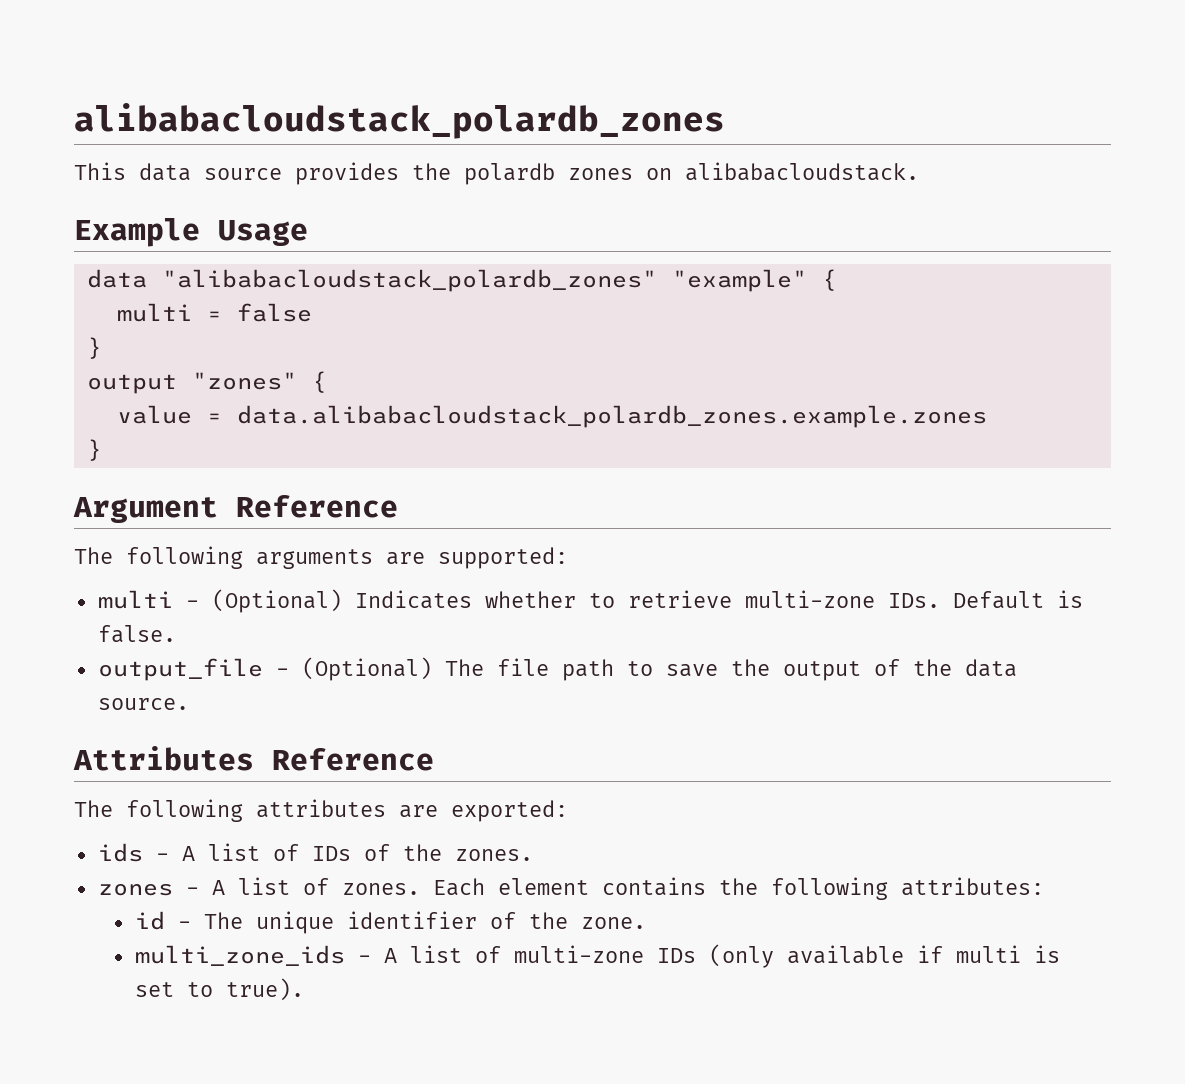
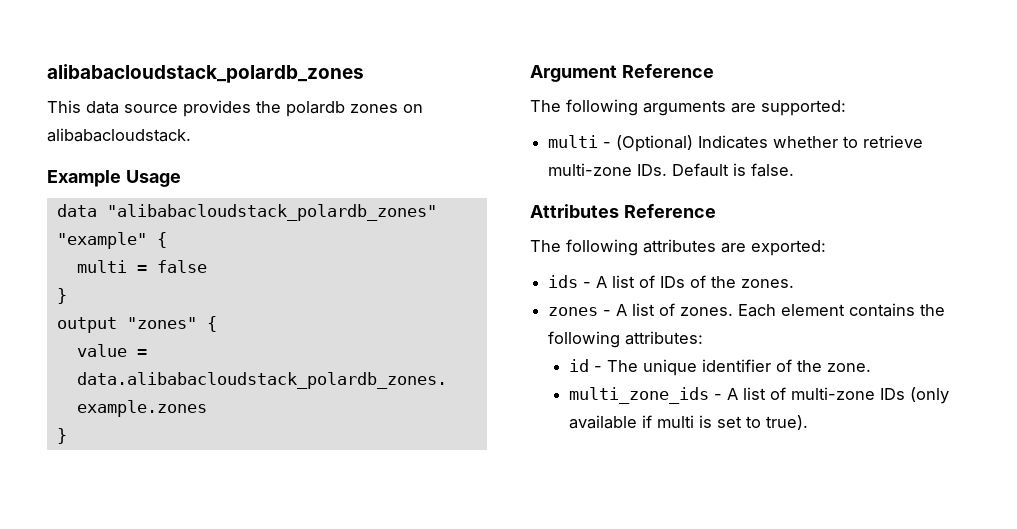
- output_file - (Optional) The file path to save the output of the data source.

